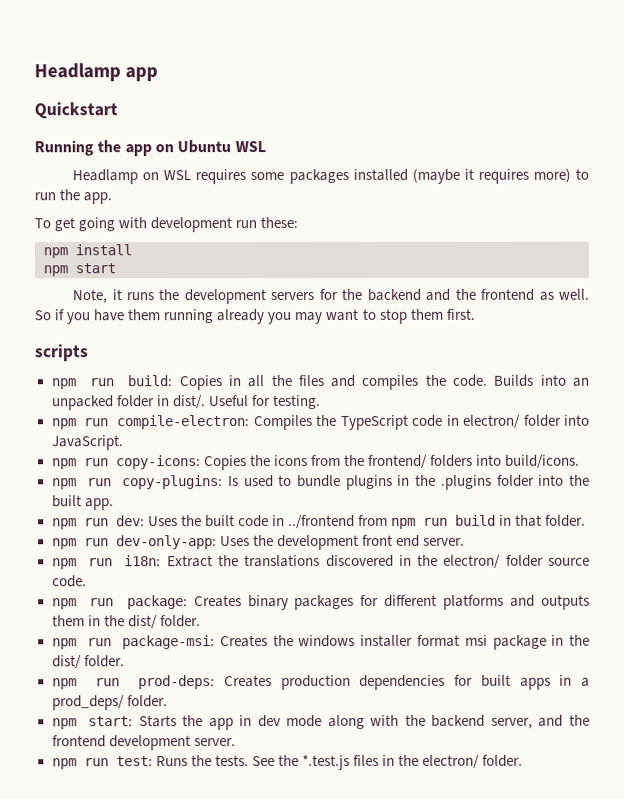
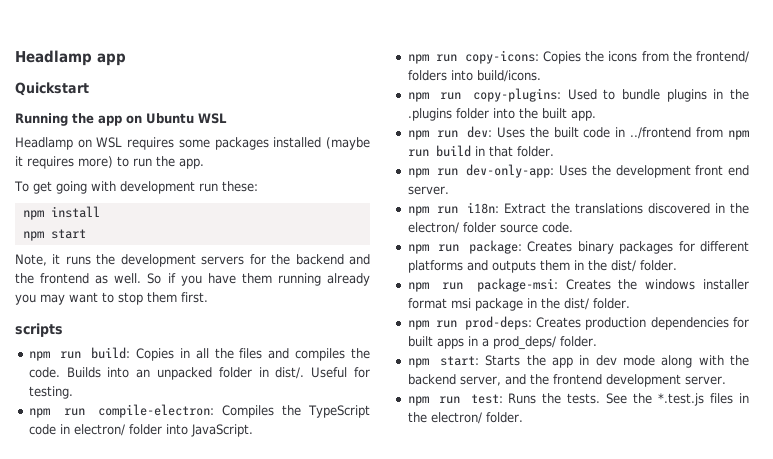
- npm run copy-plugins: Is used to bundle plugins in the .plugins folder into the built app.
+ npm run copy-plugins: Used to bundle plugins in the .plugins folder into the built app.

